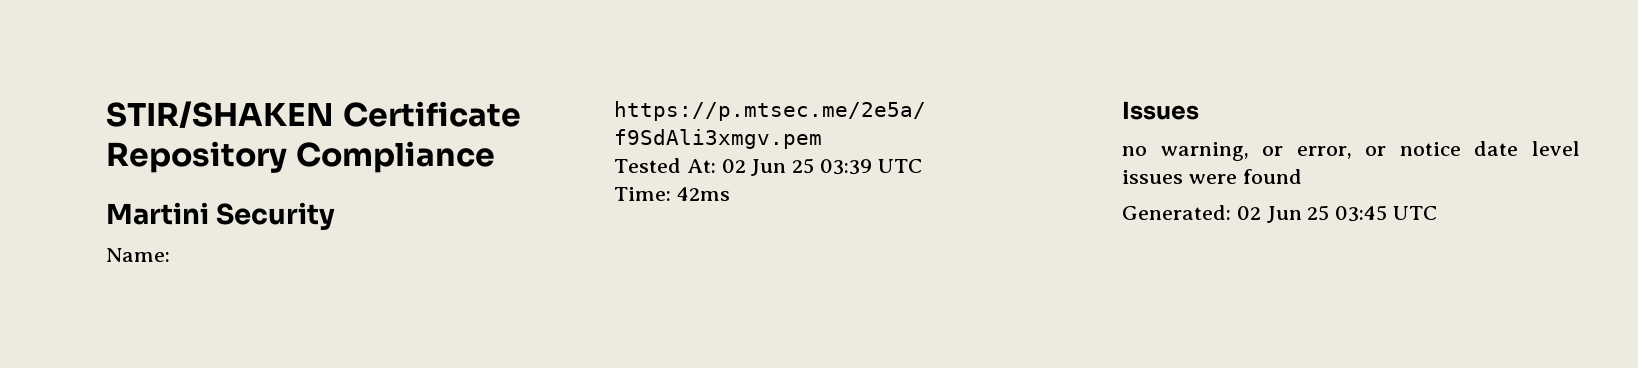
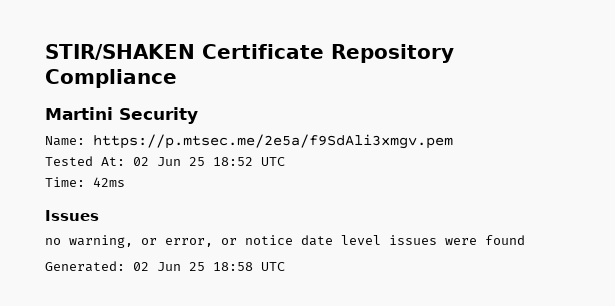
- Tested At: 02 Jun 25 03:39 UTC
+ Tested At: 02 Jun 25 18:52 UTC
- Generated: 02 Jun 25 03:45 UTC
+ Generated: 02 Jun 25 18:58 UTC

